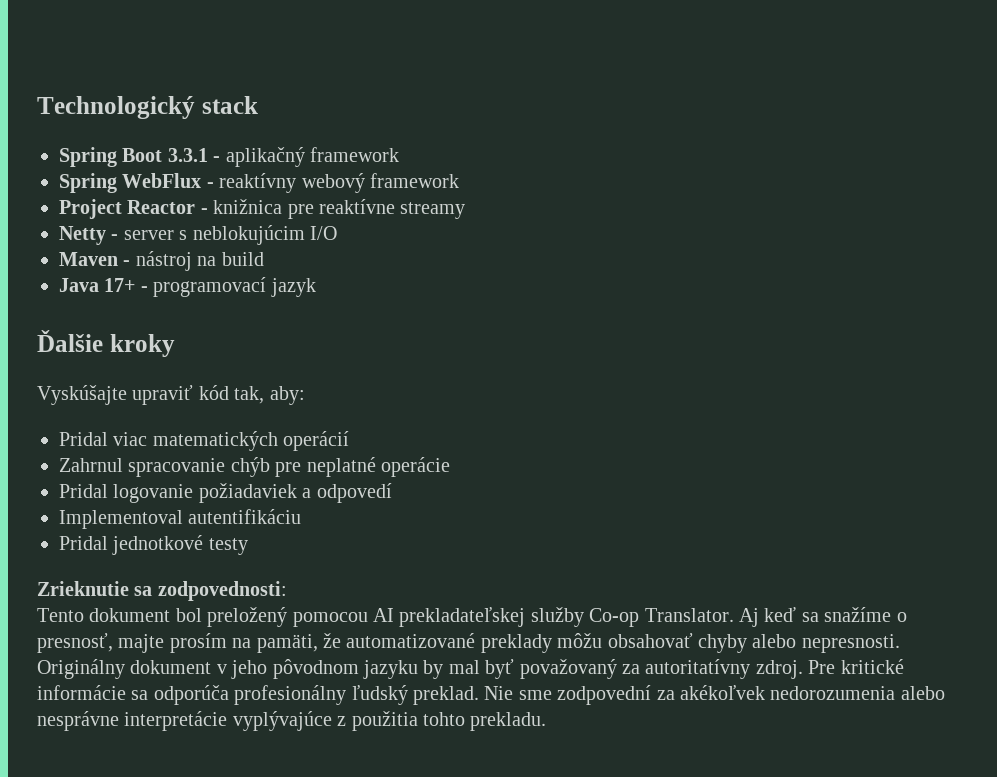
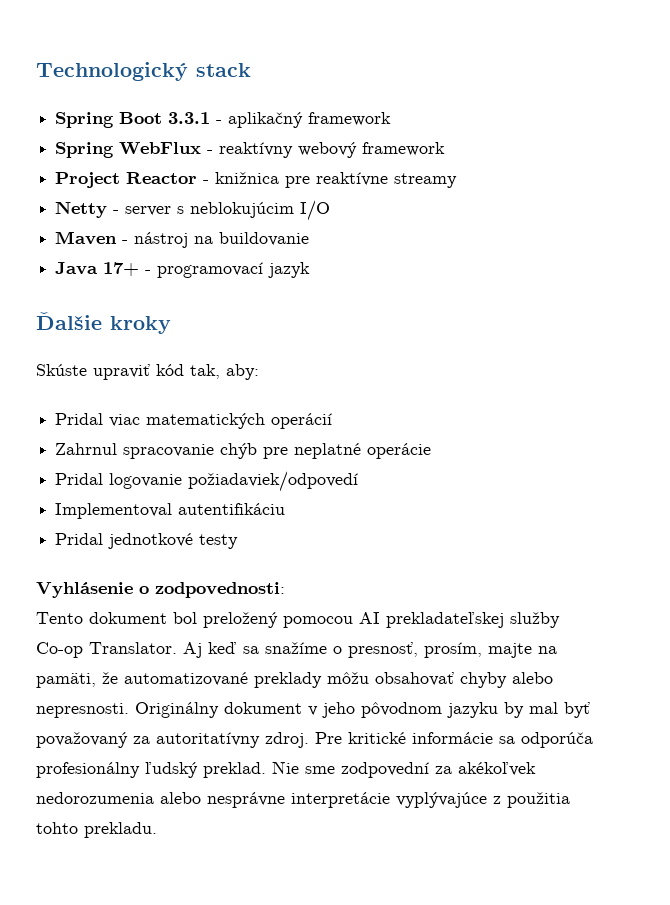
- Maven - nástroj na build
+ Maven - nástroj na buildovanie
- Vyskúšajte upraviť kód tak, aby:
+ Skúste upraviť kód tak, aby:
- Pridal logovanie požiadaviek a odpovedí
+ Pridal logovanie požiadaviek/odpovedí
- Zrieknutie sa zodpovednosti:
+ Vyhlásenie o zodpovednosti:
- Aj keď sa snažíme o presnosť, majte prosím na pamäti, že automatizované preklady môžu obsahovať chyby alebo nepresnosti.
+ Aj keď sa snažíme o presnosť, prosím, majte na pamäti, že automatizované preklady môžu obsahovať chyby alebo nepresnosti.

